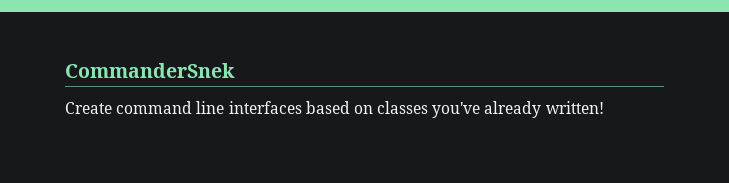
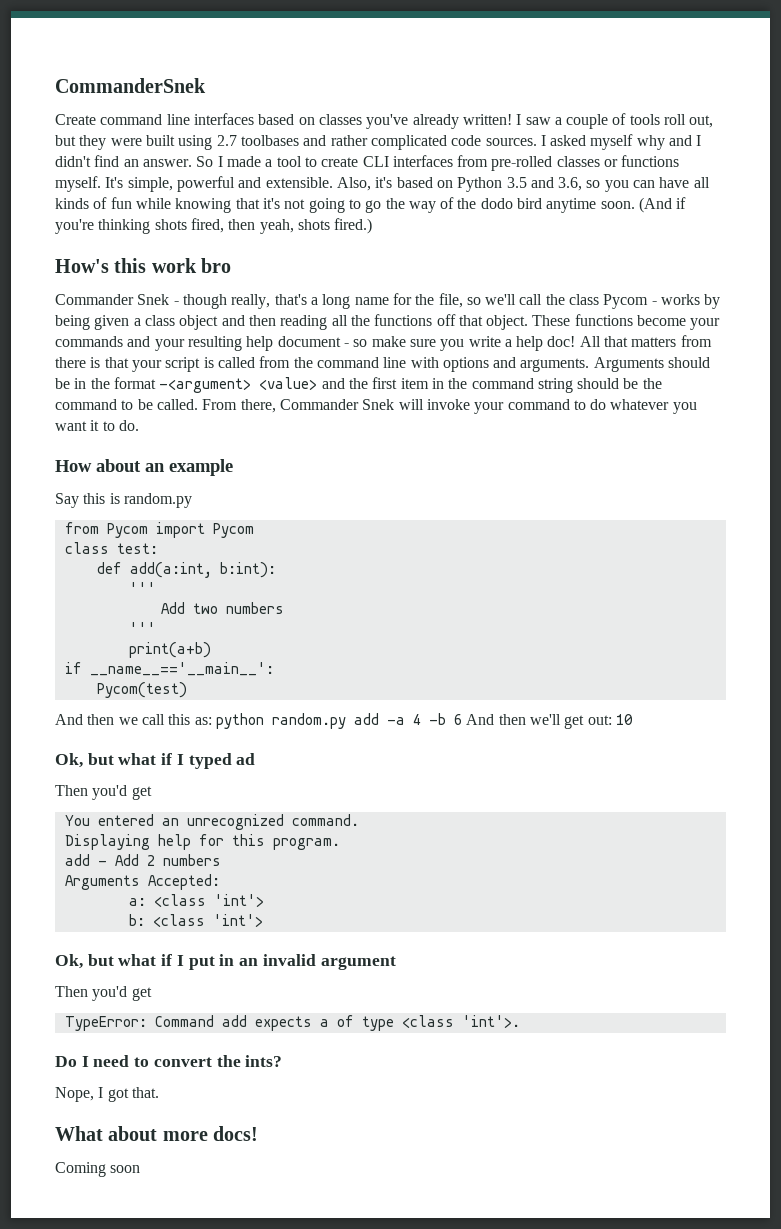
+ I saw a couple of tools roll out, but they were built using 2.7 toolbases and rather complicated code sources. I asked myself why and I didn't find an answer. So I made a tool to create CLI interfaces from pre-rolled classes or functions myself. It's simple, powerful and extensible. Also, it's based on Python 3.5 and 3.6, so you can have all kinds of fun while knowing that it's not going to go the way of the dodo bird anytime soon. (And if you're thinking shots fired, then yeah, shots fired.)
+ How's this work bro
+ Commander Snek - though really, that's a long name for the file, so we'll call the class Pycom - works by being given a class object and then reading all the functions off that object. These functions become your commands and your resulting help document - so make sure you write a help doc! All that matters from there is that your script is called from the command line with options and arguments. Arguments should be in the format -<argument> <value> and the first item in the command string should be the command to be called. From there, Commander Snek will invoke your command to do whatever you want it to do.
+ How about an example
+ Say this is random.py
+ from Pycom import Pycom
+ class test:
+ def add(a:int, b:int):
+ '''
+ Add two numbers
+ '''
+ print(a+b)
+ if __name__=='__main__':
+ Pycom(test)
+ And then we call this as: python random.py add -a 4 -b 6 And then we'll get out: 10
+ Ok, but what if I typed ad
+ Then you'd get
+ You entered an unrecognized command.
+ Displaying help for this program.
+ add - Add 2 numbers
+ Arguments Accepted:
+ a: <class 'int'>
+ b: <class 'int'>
+ Ok, but what if I put in an invalid argument
+ Then you'd get
+ TypeError: Command add expects a of type <class 'int'>.
+ Do I need to convert the ints?
+ Nope, I got that.
+ What about more docs!
+ Coming soon

